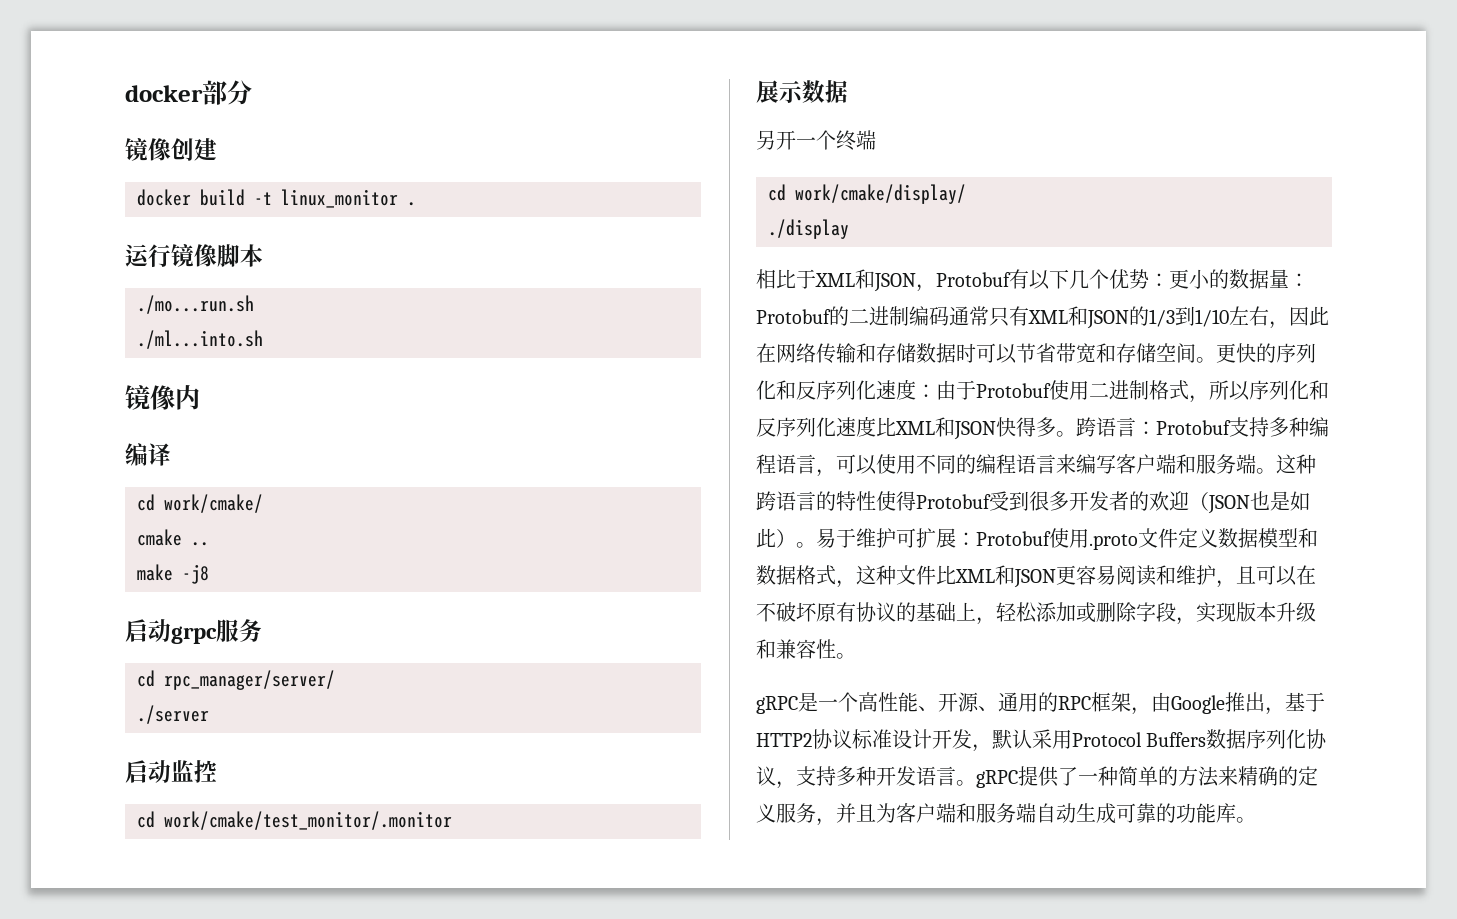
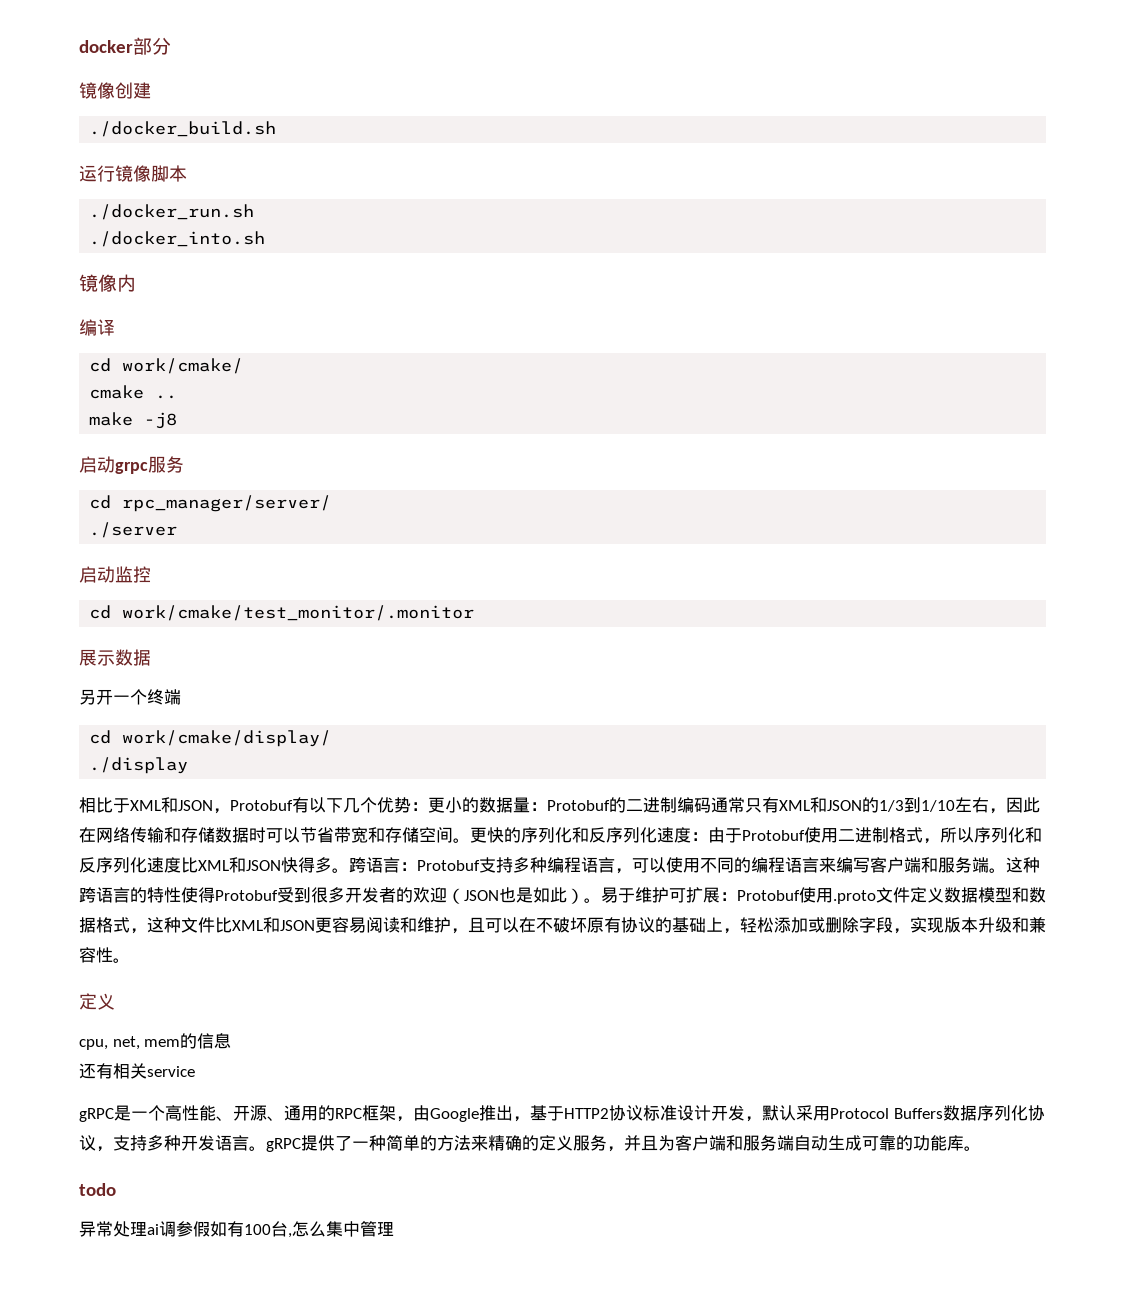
- docker build -t linux_monitor .
+ ./docker_build.sh
- ./mo...run.sh
- ./ml...into.sh
+ ./docker_run.sh
+ ./docker_into.sh
  易于维护可扩展：Protobuf使用.proto文件定义数据模型和数据格式，这种文件比XML和JSON更容易阅读和维护，且可以在不破坏原有协议的基础上，轻松添加或删除字段，实现版本升级和兼容性。
+ 定义
+ cpu, net, mem的信息
+ 还有相关service
+ todo
+ 异常处理ai调参假如有100台,怎么集中管理

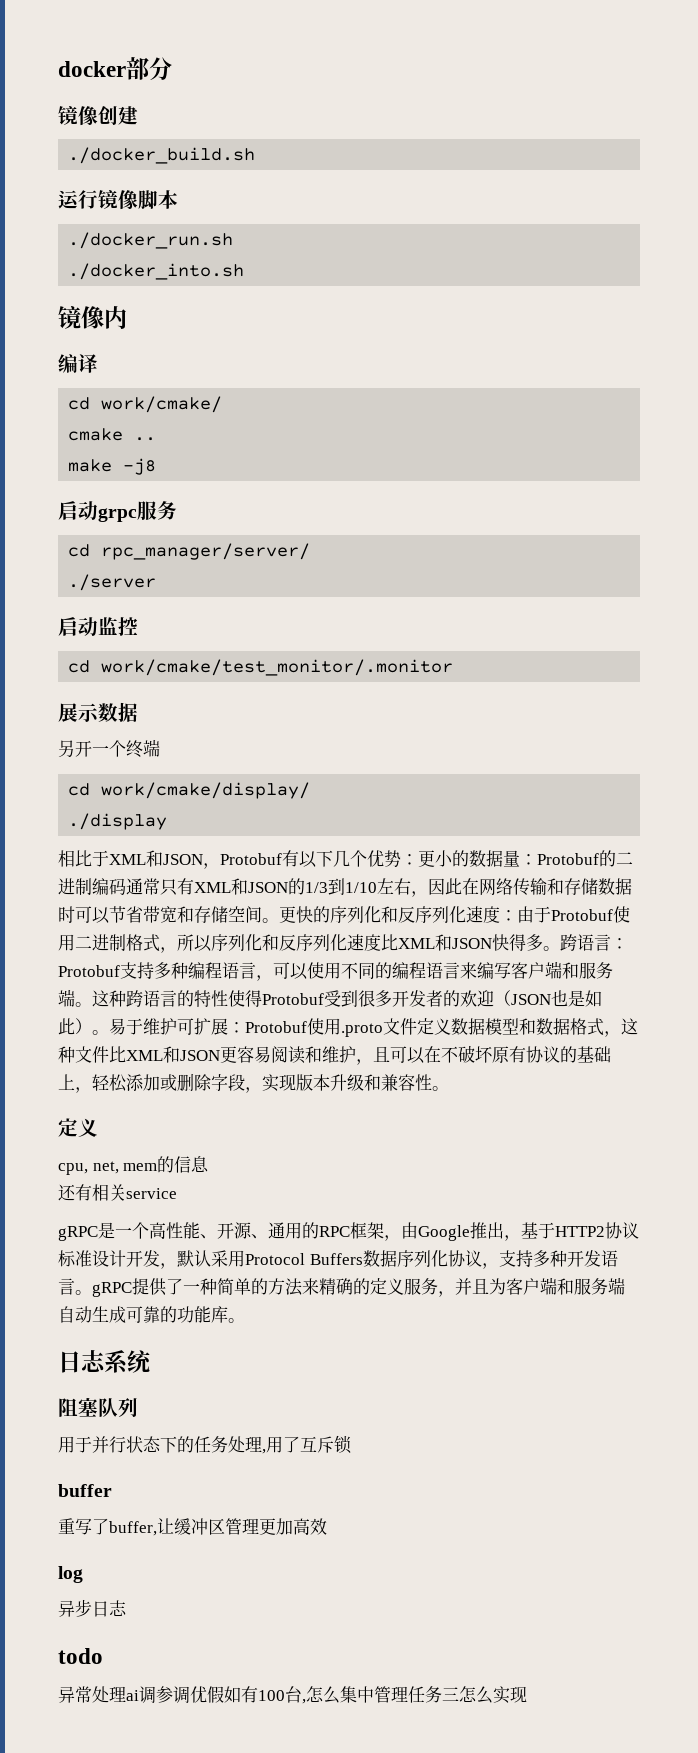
+ 日志系统
+ 阻塞队列
+ 用于并行状态下的任务处理,用了互斥锁
+ buffer
+ 重写了buffer,让缓冲区管理更加高效
+ log
+ 异步日志
- 异常处理ai调参假如有100台,怎么集中管理
+ 异常处理ai调参调优假如有100台,怎么集中管理任务三怎么实现

